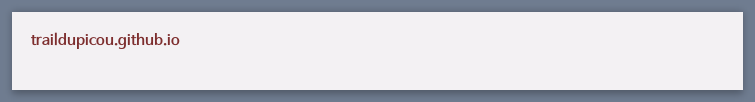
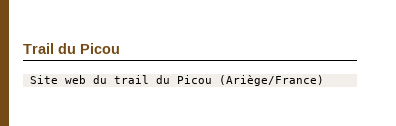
- traildupicou.github.io
+ Trail du Picou
+ Site web du trail du Picou (Ariège/France)

